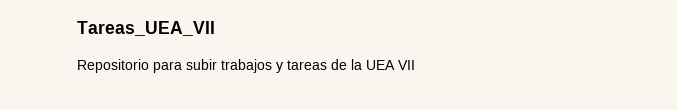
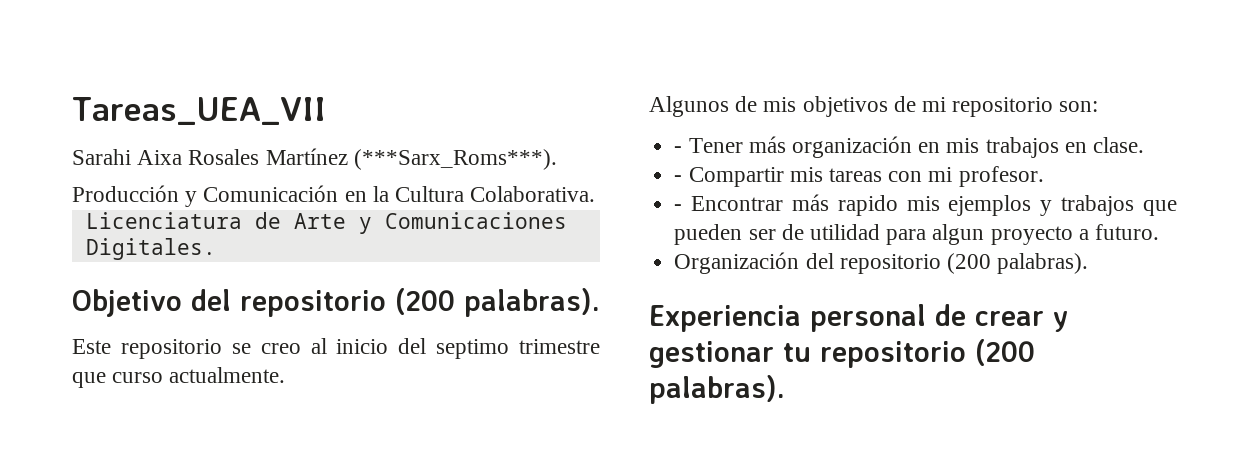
- Repositorio para subir trabajos y tareas de la UEA VII
+ Sarahi Aixa Rosales Martínez (***Sarx_Roms***).
+ Producción y Comunicación en la Cultura Colaborativa.
+ Licenciatura de Arte y Comunicaciones Digitales.
+ Objetivo del repositorio (200 palabras).
+ Este repositorio se creo al inicio del septimo trimestre que curso actualmente.
+ Algunos de mis objetivos de mi repositorio son:
+ - Tener más organización en mis trabajos en clase.
+ - Compartir mis tareas con mi profesor.
+ - Encontrar más rapido mis ejemplos y trabajos que pueden ser de utilidad para algun proyecto a futuro.
+ Organización del repositorio (200 palabras).
+ Experiencia personal de crear y gestionar tu repositorio (200 palabras).

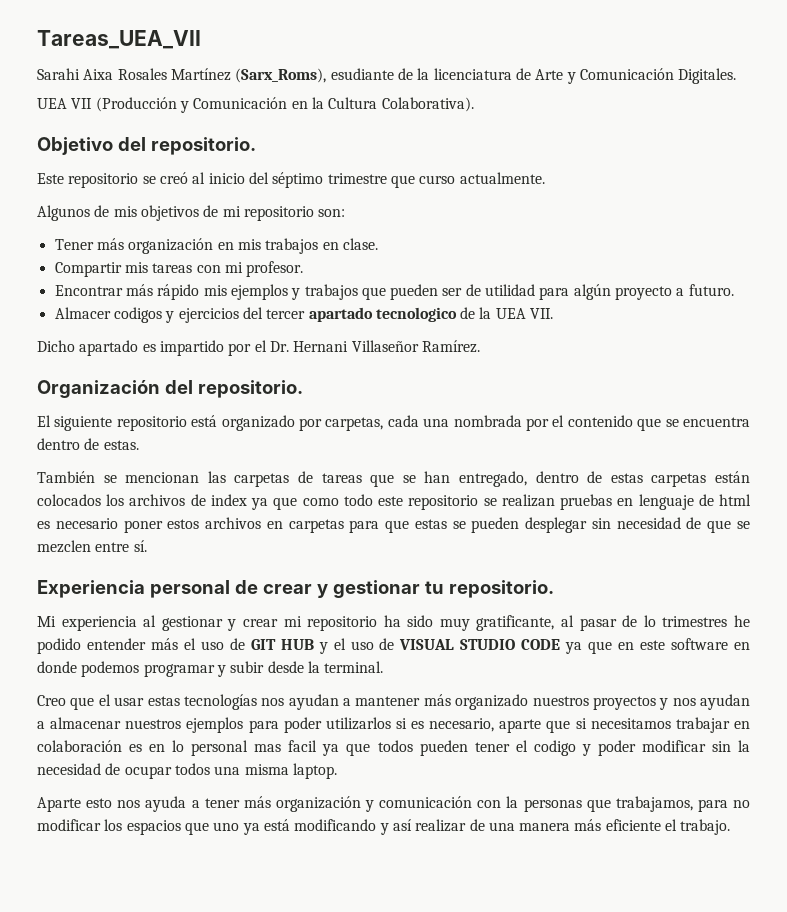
- Sarahi Aixa Rosales Martínez (***Sarx_Roms***).
- Producción y Comunicación en la Cultura Colaborativa.
- Licenciatura de Arte y Comunicaciones Digitales.
+ Sarahi Aixa Rosales Martínez (Sarx_Roms), esudiante de la licenciatura de Arte y Comunicación Digitales.
+ UEA VII (Producción y Comunicación en la Cultura Colaborativa).
- Objetivo del repositorio (200 palabras).
+ Objetivo del repositorio.
- Este repositorio se creo al inicio del septimo trimestre que curso actualmente.
+ Este repositorio se creó al inicio del séptimo trimestre que curso actualmente.
- - Tener más organización en mis trabajos en clase.
+ Tener más organización en mis trabajos en clase.
- - Compartir mis tareas con mi profesor.
+ Compartir mis tareas con mi profesor.
- - Encontrar más rapido mis ejemplos y trabajos que pueden ser de utilidad para algun proyecto a futuro.
+ Encontrar más rápido mis ejemplos y trabajos que pueden ser de utilidad para algún proyecto a futuro.
- Organización del repositorio (200 palabras).
+ Almacer codigos y ejercicios del tercer apartado tecnologico de la UEA VII.
+ Dicho apartado es impartido por el Dr. Hernani Villaseñor Ramírez.
+ Organización del repositorio.
+ El siguiente repositorio está organizado por carpetas, cada una nombrada por el contenido que se encuentra dentro de estas.
+ También se mencionan las carpetas de tareas que se han entregado, dentro de estas carpetas están colocados los archivos de index ya que como todo este repositorio se realizan pruebas en lenguaje de html es necesario poner estos archivos en carpetas para que estas se pueden desplegar sin necesidad de que se mezclen entre sí.
- Experiencia personal de crear y gestionar tu repositorio (200 palabras).
+ Experiencia personal de crear y gestionar tu repositorio.
+ Mi experiencia al gestionar y crear mi repositorio ha sido muy gratificante, al pasar de lo trimestres he podido entender más el uso de GIT HUB y el uso de VISUAL STUDIO CODE ya que en este software en donde podemos programar y subir desde la terminal.
+ Creo que el usar estas tecnologías nos ayudan a mantener más organizado nuestros proyectos y nos ayudan a almacenar nuestros ejemplos para poder utilizarlos si es necesario, aparte que si necesitamos trabajar en colaboración es en lo personal mas facil ya que todos pueden tener el codigo y poder modificar sin la necesidad de ocupar todos una misma laptop.
+ Aparte esto nos ayuda a tener más organización y comunicación con la personas que trabajamos, para no modificar los espacios que uno ya está modificando y así realizar de una manera más eficiente el trabajo.

